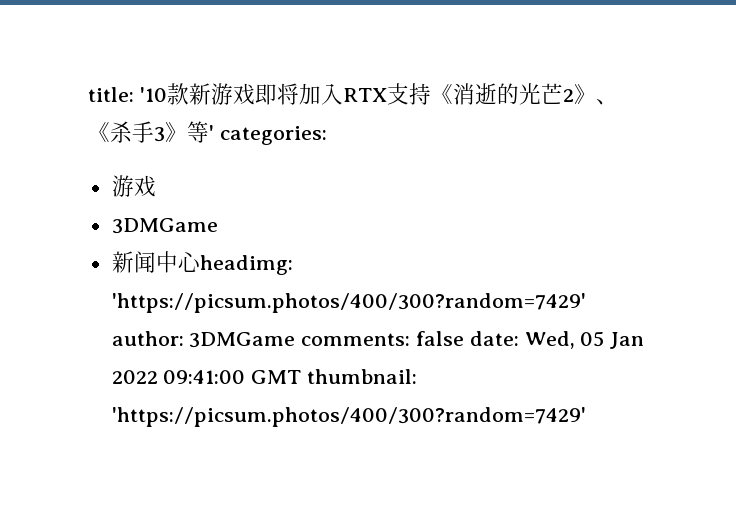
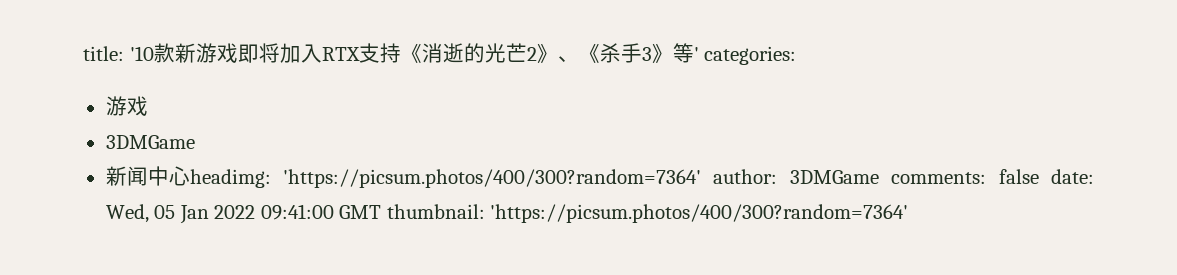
- 新闻中心headimg: 'https://picsum.photos/400/300?random=7429' author: 3DMGame comments: false date: Wed, 05 Jan 2022 09:41:00 GMT thumbnail: 'https://picsum.photos/400/300?random=7429'
+ 新闻中心headimg: 'https://picsum.photos/400/300?random=7364' author: 3DMGame comments: false date: Wed, 05 Jan 2022 09:41:00 GMT thumbnail: 'https://picsum.photos/400/300?random=7364'

